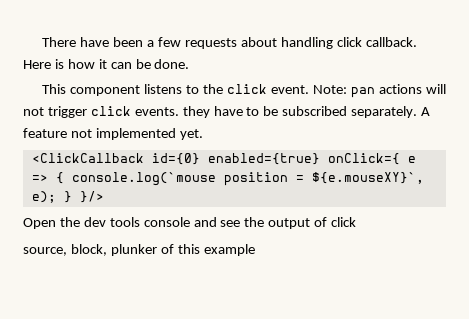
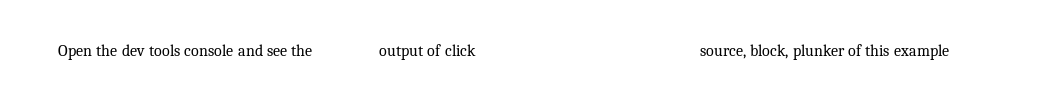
- There have been a few requests about handling click callback. Here is how it can be done.
- This component listens to the click event. Note: pan actions will not trigger click events. they have to be subscribed separately. A feature not implemented yet.
- <ClickCallback id={0} enabled={true} onClick={ e => { console.log(`mouse position = ${e.mouseXY}`, e); } }/>

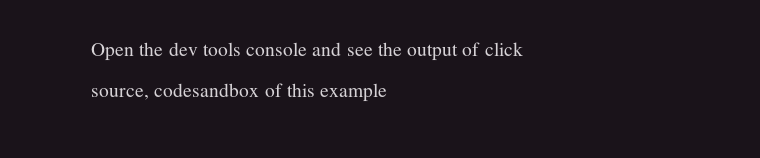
- source, block, plunker of this example
+ source, codesandbox of this example

